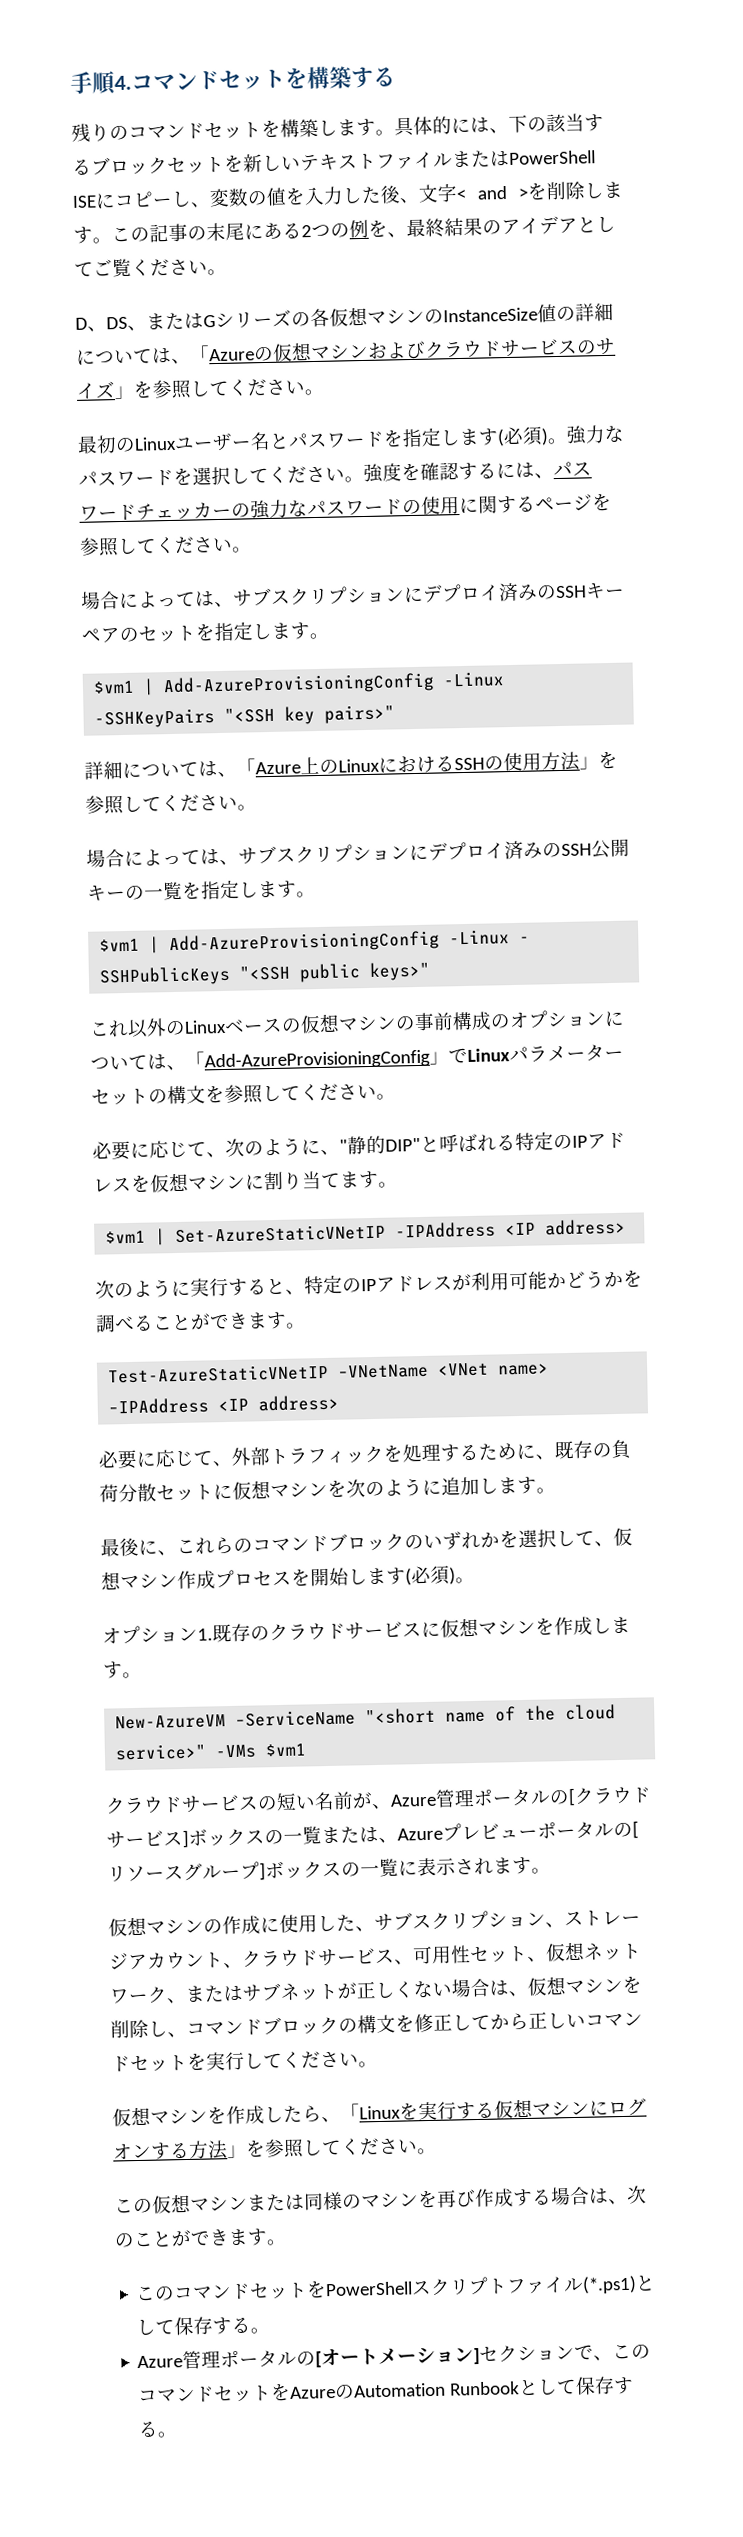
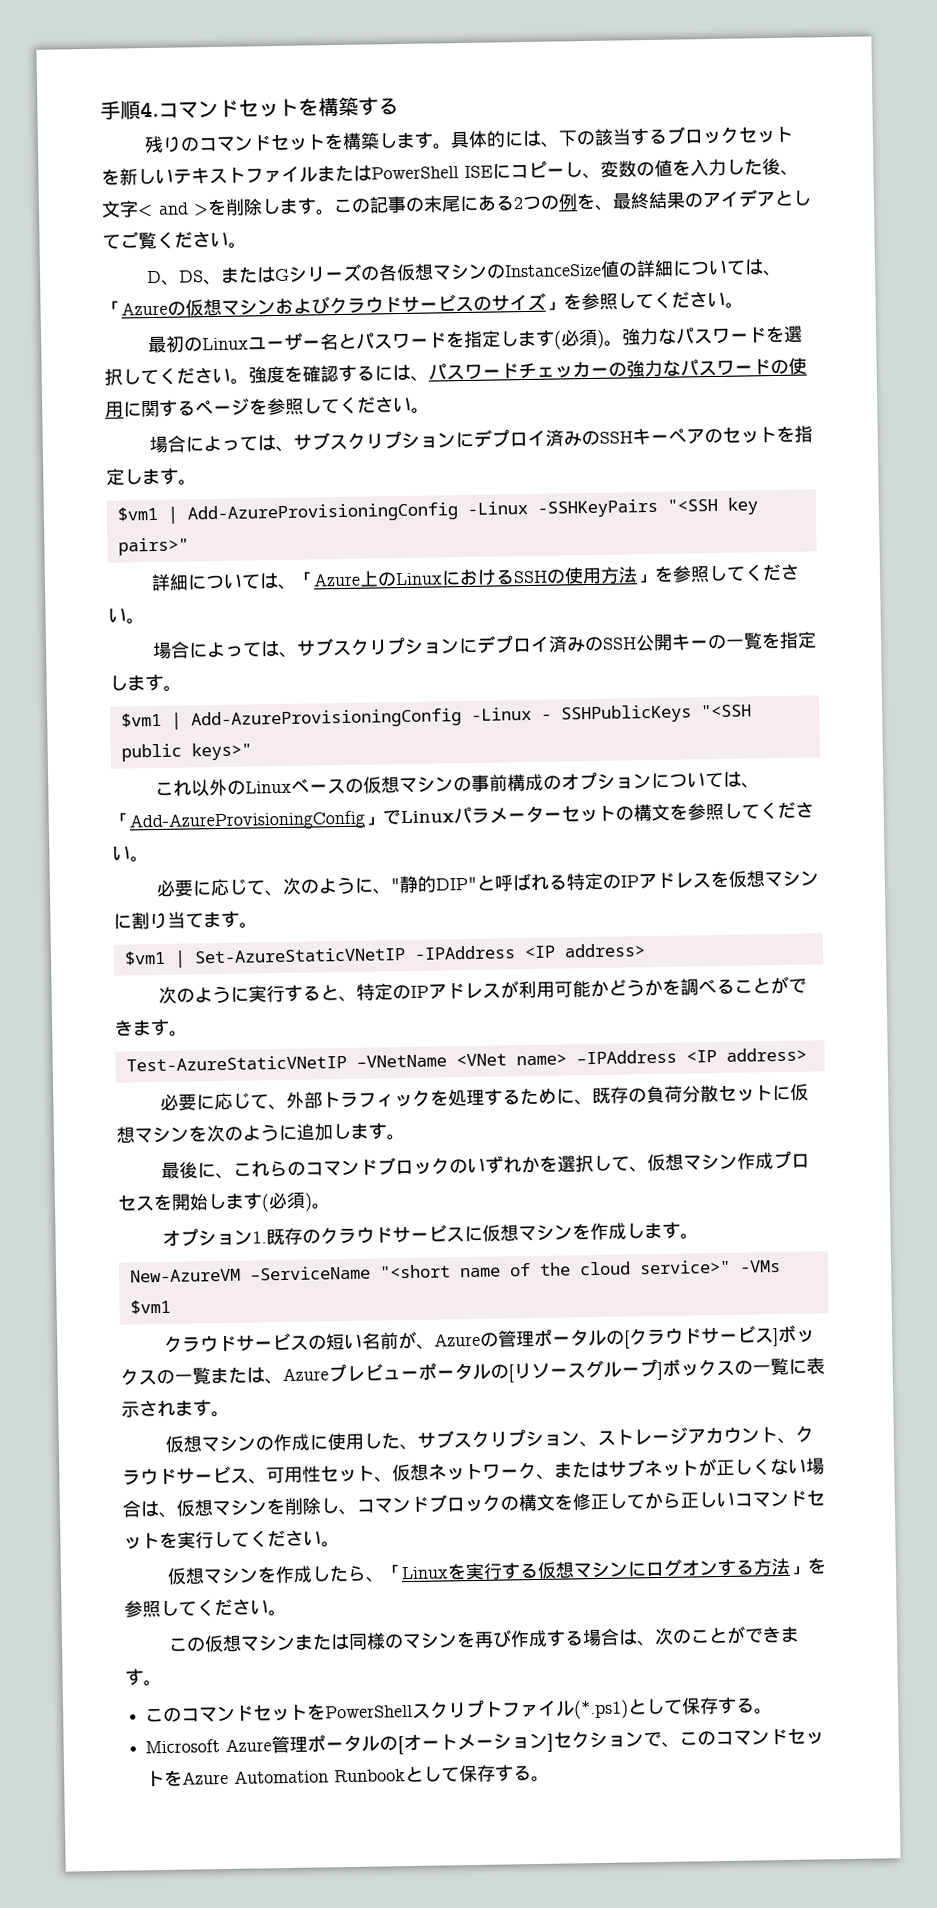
- クラウドサービスの短い名前が、Azure管理ポータルの[クラウドサービス]ボックスの一覧または、Azureプレビューポータルの[リソースグループ]ボックスの一覧に表示されます。
+ クラウドサービスの短い名前が、Azureの管理ポータルの[クラウドサービス]ボックスの一覧または、Azureプレビューポータルの[リソースグループ]ボックスの一覧に表示されます。
- Azure管理ポータルの[オートメーション]セクションで、このコマンドセットをAzureのAutomation Runbookとして保存する。
+ Microsoft Azure管理ポータルの[オートメーション]セクションで、このコマンドセットをAzure Automation Runbookとして保存する。

